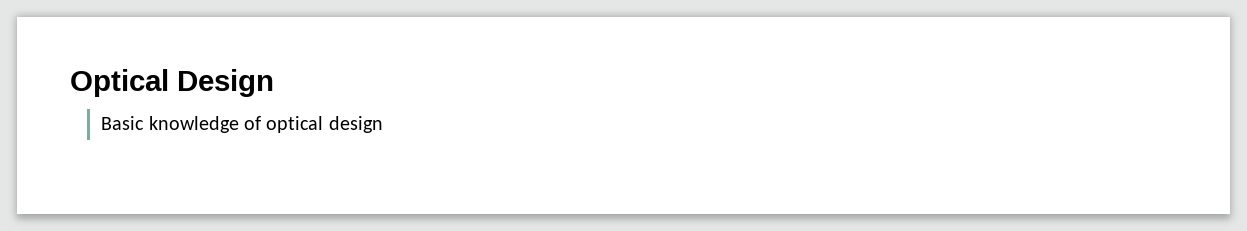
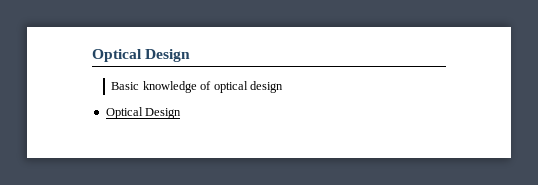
  Basic knowledge of optical design
+ Optical Design

